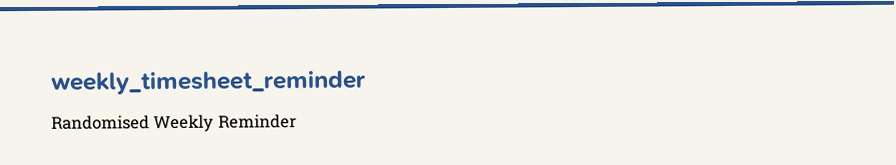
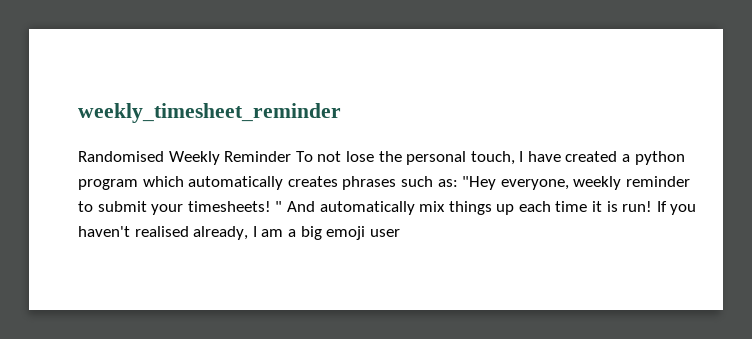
- Randomised Weekly Reminder
+ Randomised Weekly Reminder To not lose the personal touch, I have created a python program which automatically creates phrases such as: "Hey everyone, weekly reminder to submit your timesheets! " And automatically mix things up each time it is run! If you haven't realised already, I am a big emoji user

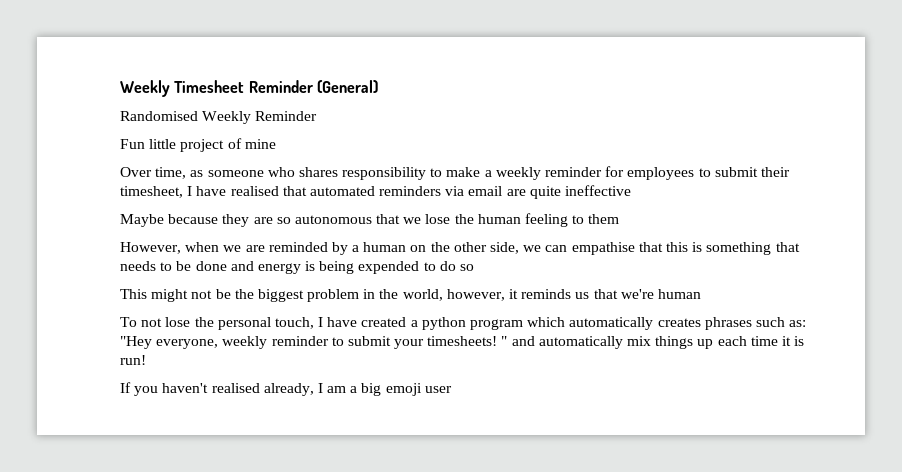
- weekly_timesheet_reminder
+ Weekly Timesheet Reminder (General)
- Randomised Weekly Reminder To not lose the personal touch, I have created a python program which automatically creates phrases such as: "Hey everyone, weekly reminder to submit your timesheets!
+ Randomised Weekly Reminder
+ Fun little project of mine
+ Over time, as someone who shares responsibility to make a weekly reminder for employees to submit their timesheet, I have realised that automated reminders via email are quite ineffective
+ Maybe because they are so autonomous that we lose the human feeling to them
+ However, when we are reminded by a human on the other side, we can empathise that this is something that needs to be done and energy is being expended to do so
+ This might not be the biggest problem in the world, however, it reminds us that we're human
+ To not lose the personal touch, I have created a python program which automatically creates phrases such as: "Hey everyone, weekly reminder to submit your timesheets!
- " And automatically mix things up each time it is run! If you haven't realised already, I am a big emoji user
+ " and automatically mix things up each time it is run!
+ If you haven't realised already, I am a big emoji user

